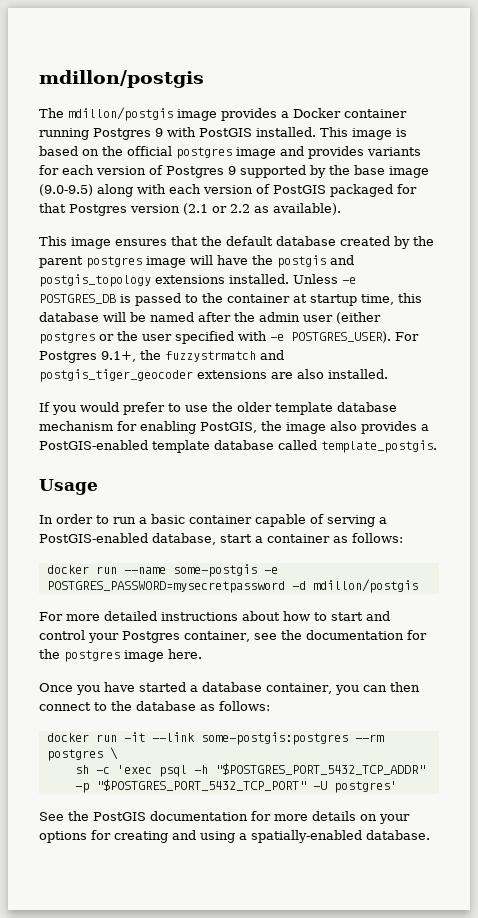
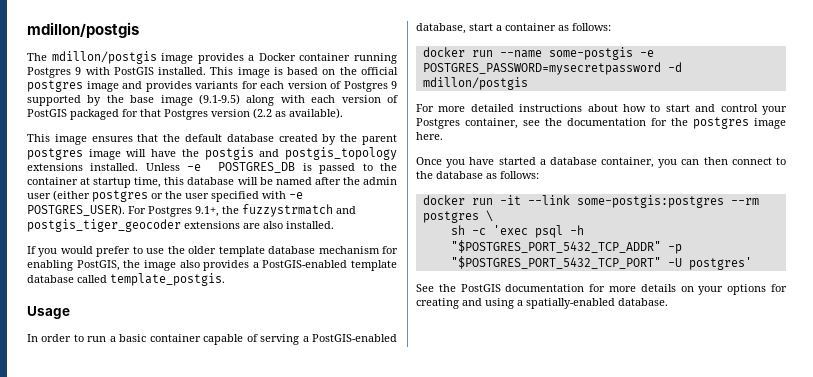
- This image is based on the official postgres image and provides variants for each version of Postgres 9 supported by the base image (9.0-9.5) along with each version of PostGIS packaged for that Postgres version (2.1 or 2.2 as available).
+ This image is based on the official postgres image and provides variants for each version of Postgres 9 supported by the base image (9.1-9.5) along with each version of PostGIS packaged for that Postgres version (2.2 as available).

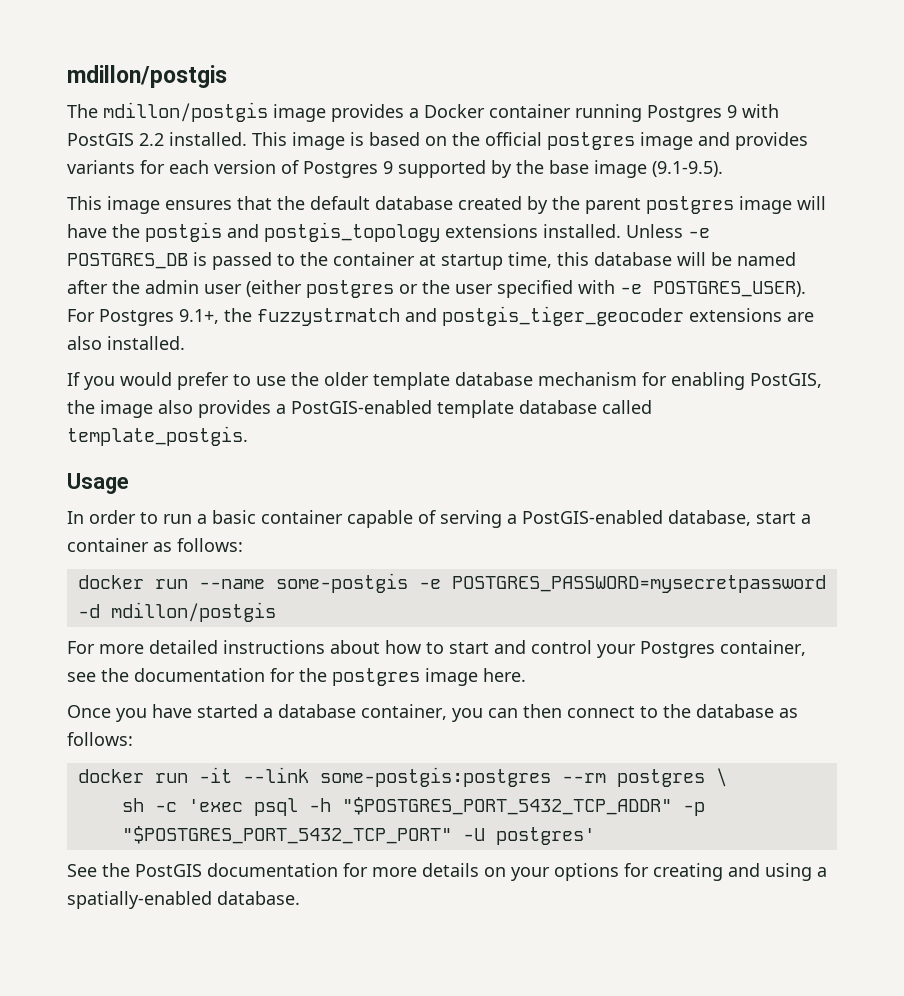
- The mdillon/postgis image provides a Docker container running Postgres 9 with PostGIS installed.
+ The mdillon/postgis image provides a Docker container running Postgres 9 with PostGIS 2.2 installed.
- This image is based on the official postgres image and provides variants for each version of Postgres 9 supported by the base image (9.1-9.5) along with each version of PostGIS packaged for that Postgres version (2.2 as available).
+ This image is based on the official postgres image and provides variants for each version of Postgres 9 supported by the base image (9.1-9.5).

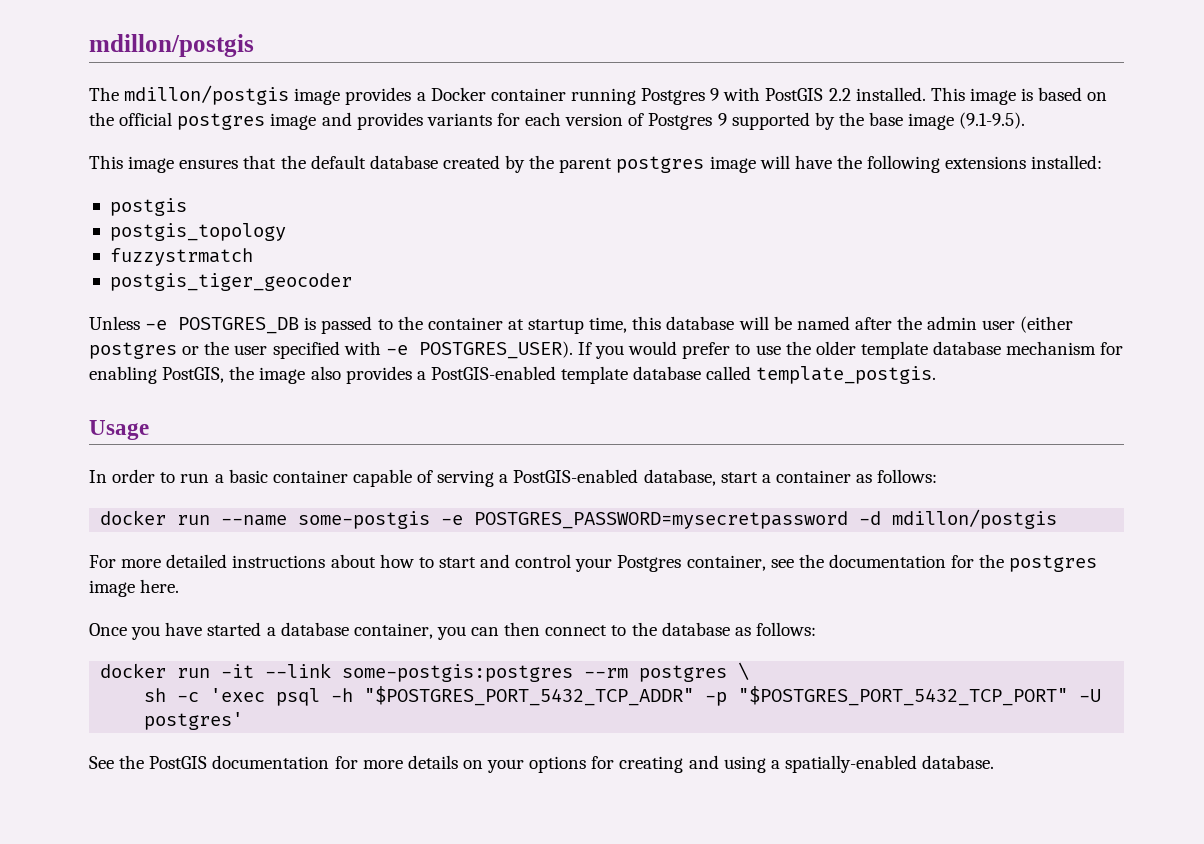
- This image ensures that the default database created by the parent postgres image will have the postgis and postgis_topology extensions installed. Unless -e POSTGRES_DB is passed to the container at startup time, this database will be named after the admin user (either postgres or the user specified with -e POSTGRES_USER). For Postgres 9.1+, the fuzzystrmatch and postgis_tiger_geocoder extensions are also installed.
- If you would prefer to use the older template database mechanism for enabling PostGIS, the image also provides a PostGIS-enabled template database called template_postgis.
+ This image ensures that the default database created by the parent postgres image will have the following extensions installed:
+ postgis
+ postgis_topology
+ fuzzystrmatch
+ postgis_tiger_geocoder
+ Unless -e POSTGRES_DB is passed to the container at startup time, this database will be named after the admin user (either postgres or the user specified with -e POSTGRES_USER). If you would prefer to use the older template database mechanism for enabling PostGIS, the image also provides a PostGIS-enabled template database called template_postgis.

